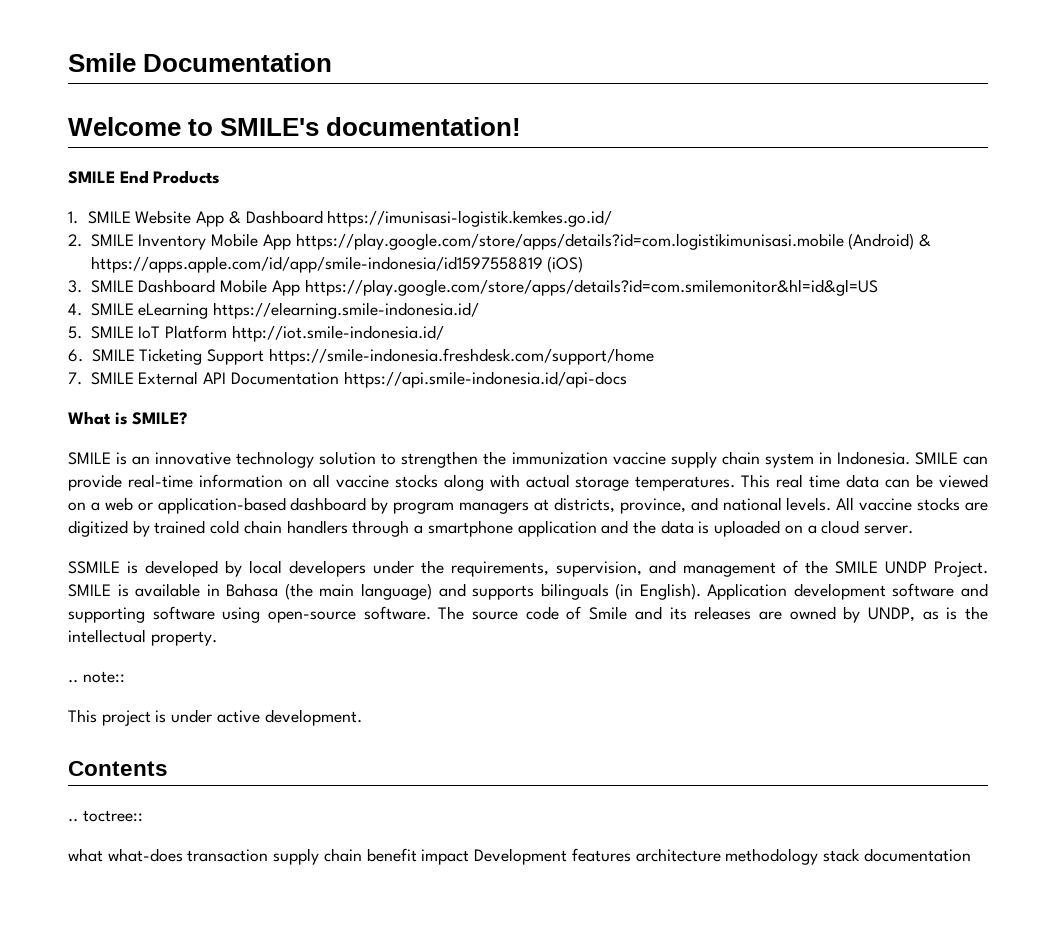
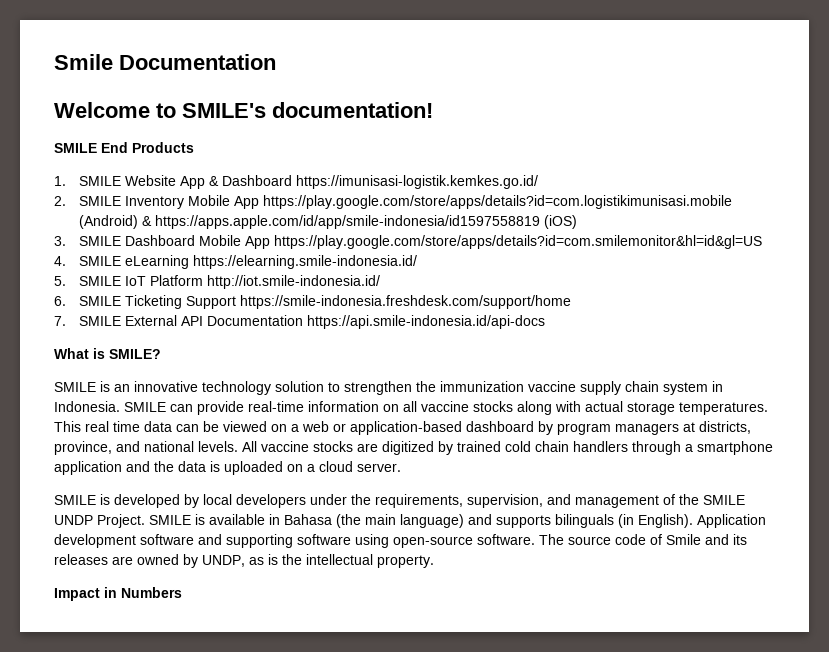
- SSMILE is developed by local developers under the requirements, supervision, and management of the SMILE UNDP Project.
+ SMILE is developed by local developers under the requirements, supervision, and management of the SMILE UNDP Project.
- .. note::
- This project is under active development.
- Contents
- .. toctree::
- what what-does transaction supply chain benefit impact Development features architecture methodology stack documentation
+ Impact in Numbers

